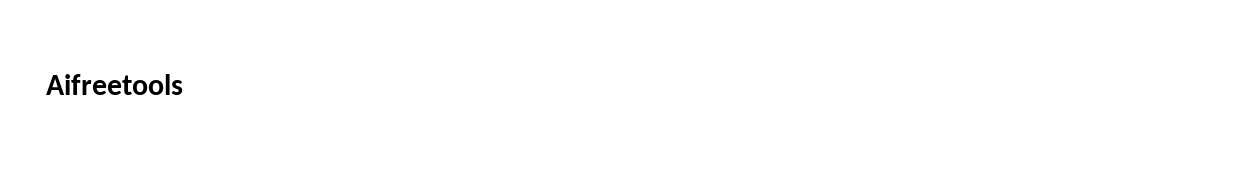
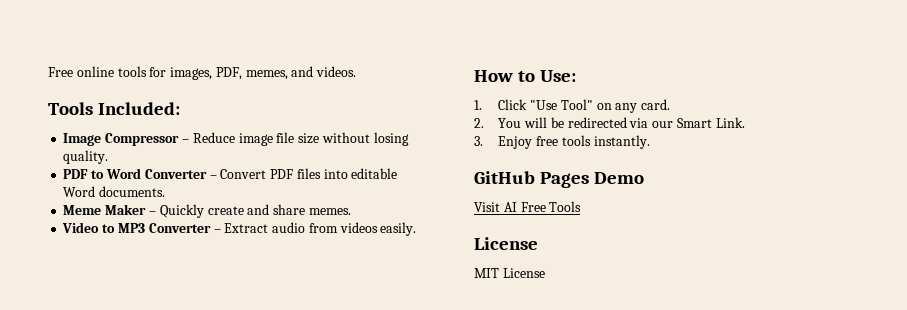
- Aifreetools
+ Free online tools for images, PDF, memes, and videos.
+ Tools Included:
+ Image Compressor – Reduce image file size without losing quality.
+ PDF to Word Converter – Convert PDF files into editable Word documents.
+ Meme Maker – Quickly create and share memes.
+ Video to MP3 Converter – Extract audio from videos easily.
+ How to Use:
+ 1. Click "Use Tool" on any card.
+ 2. You will be redirected via our Smart Link.
+ 3. Enjoy free tools instantly.
+ GitHub Pages Demo
+ Visit AI Free Tools
+ License
+ MIT License

